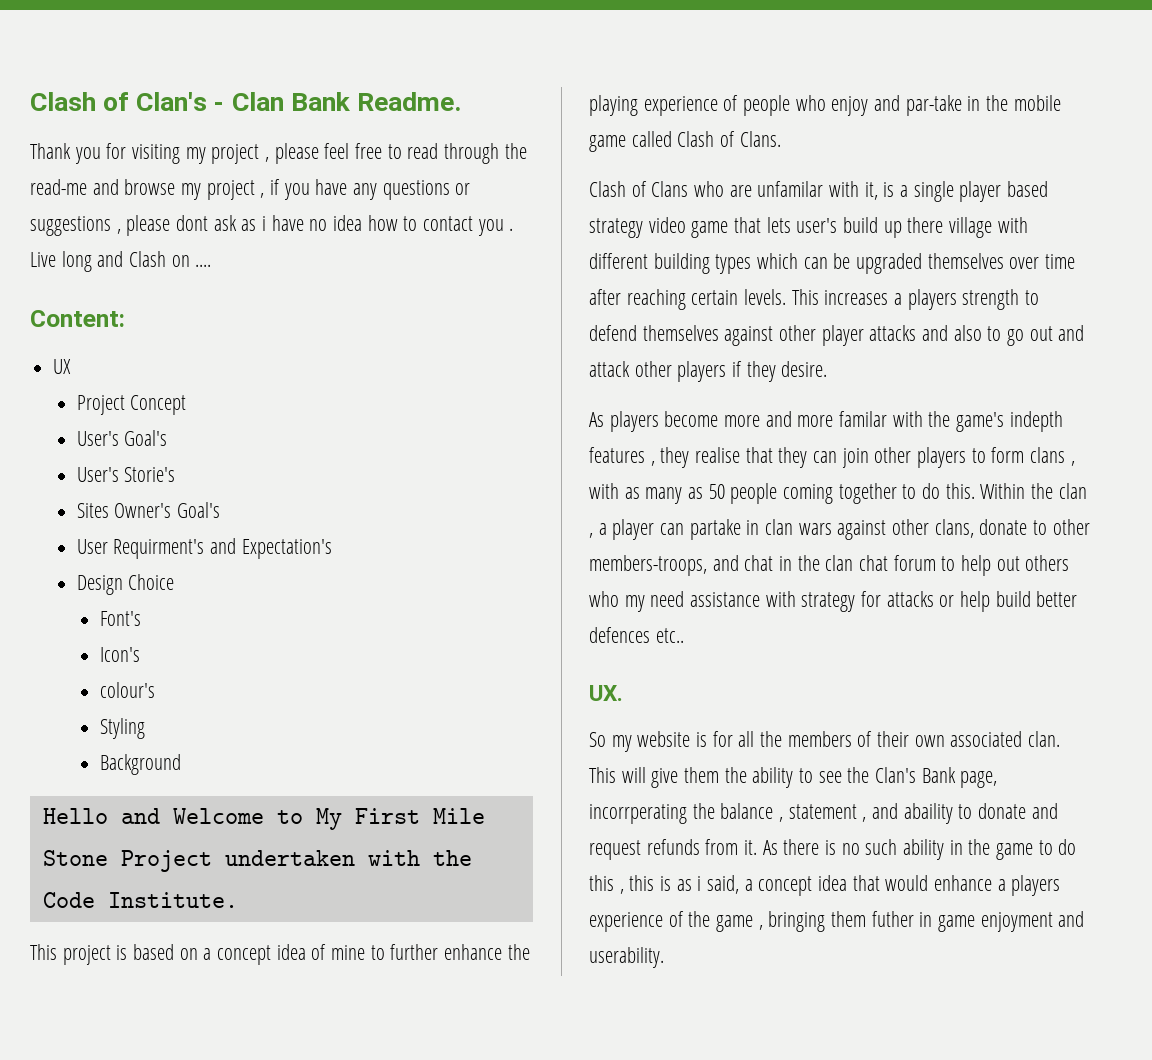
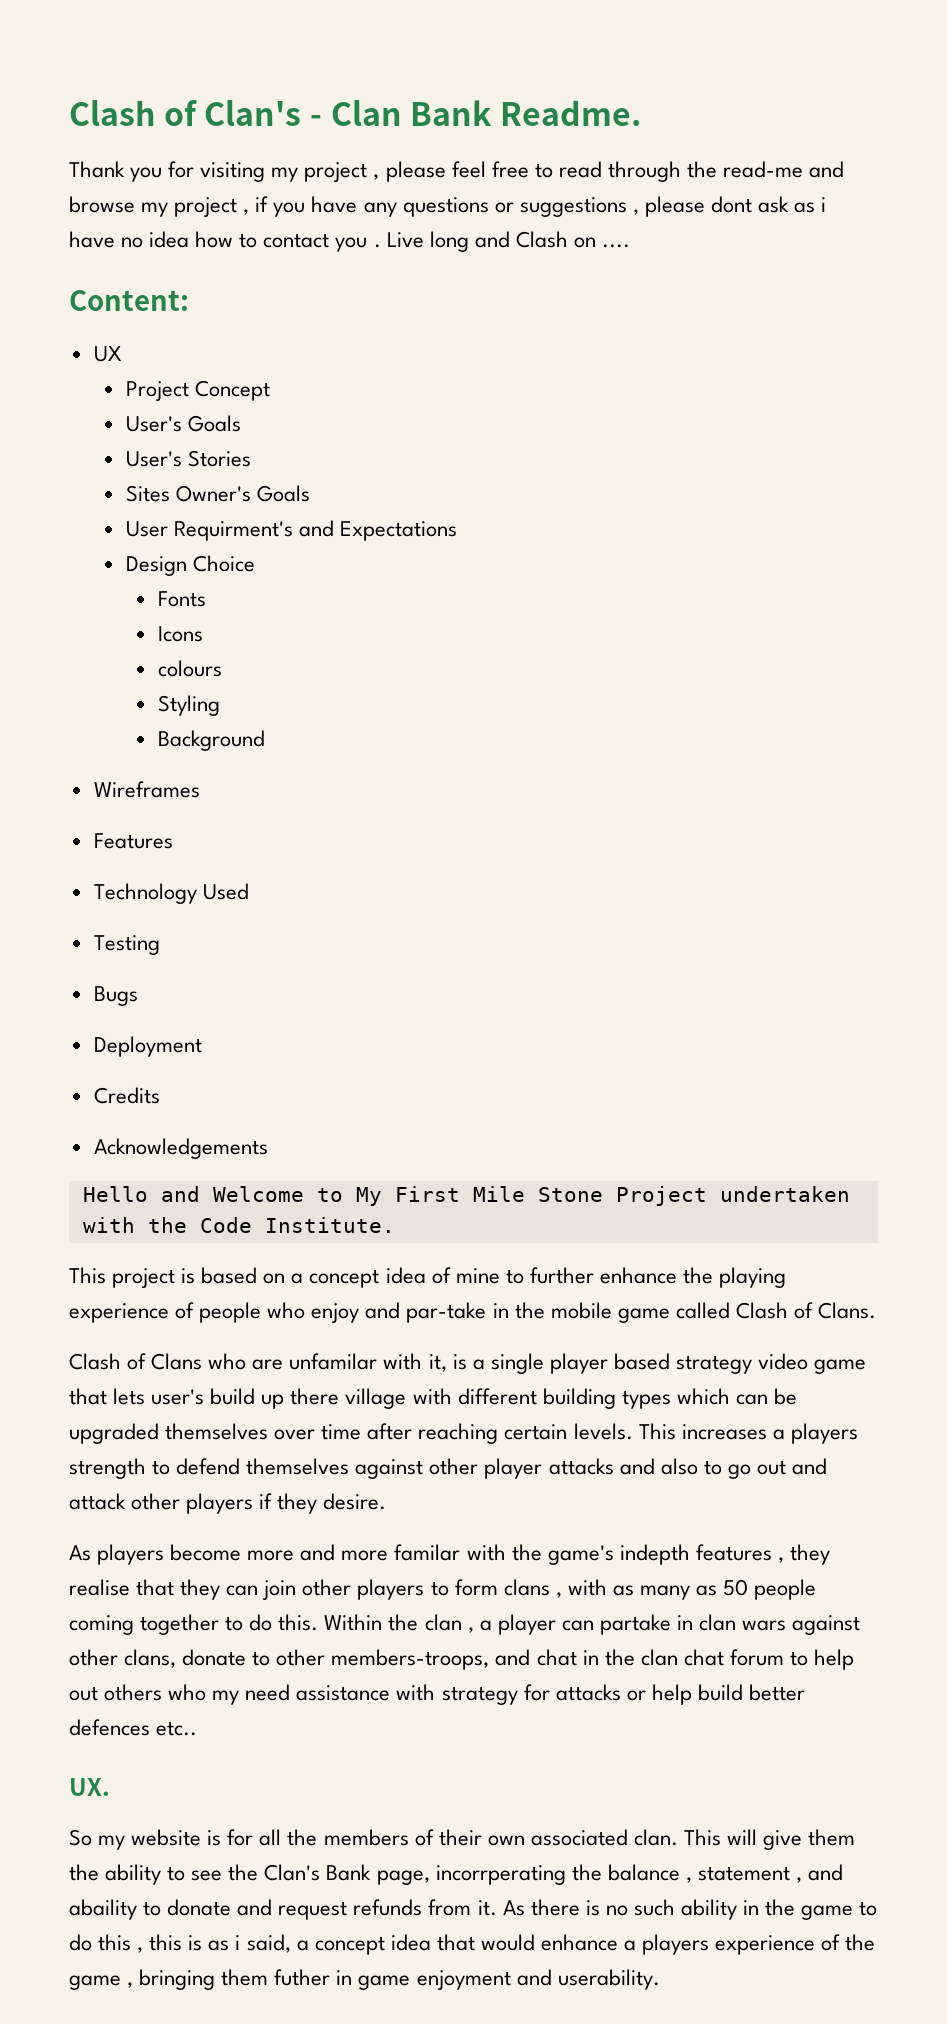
- User's Goal's
- User's Storie's
+ User's Goals
+ User's Stories
- Sites Owner's Goal's
+ Sites Owner's Goals
- User Requirment's and Expectation's
+ User Requirment's and Expectations
- Font's
- Icon's
- colour's
+ Fonts
+ Icons
+ colours
+ Wireframes
+ Features
+ Technology Used
+ Testing
+ Bugs
+ Deployment
+ Credits
+ Acknowledgements

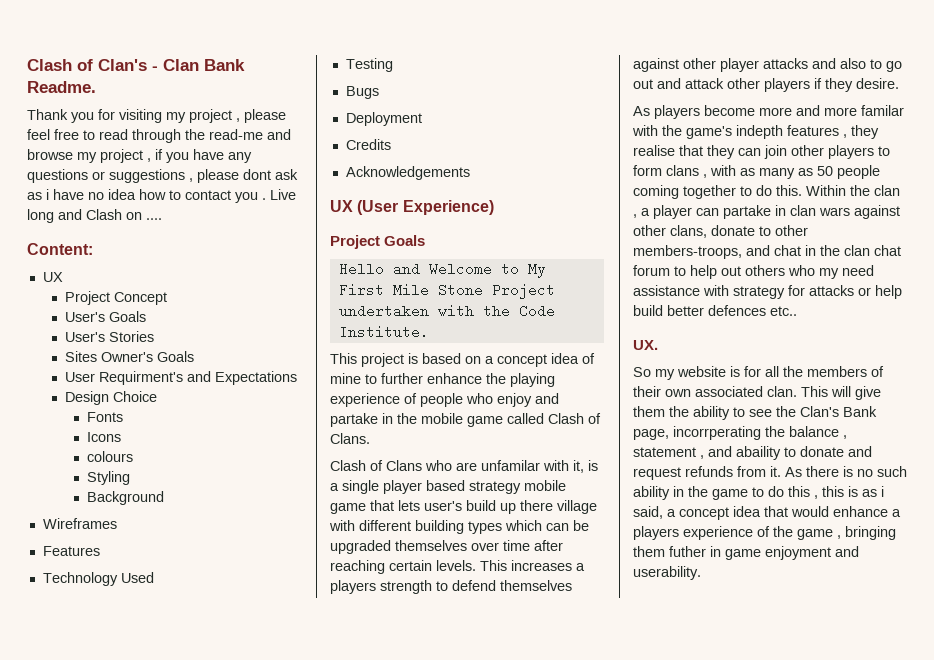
+ UX (User Experience)
+ Project Goals
- This project is based on a concept idea of mine to further enhance the playing experience of people who enjoy and par-take in the mobile game called Clash of Clans.
+ This project is based on a concept idea of mine to further enhance the playing experience of people who enjoy and partake in the mobile game called Clash of Clans.
- Clash of Clans who are unfamilar with it, is a single player based strategy video game that lets user's build up there village with different building types which can be upgraded themselves over time after reaching certain levels.
+ Clash of Clans who are unfamilar with it, is a single player based strategy mobile game that lets user's build up there village with different building types which can be upgraded themselves over time after reaching certain levels.

